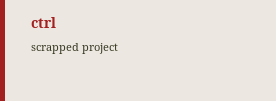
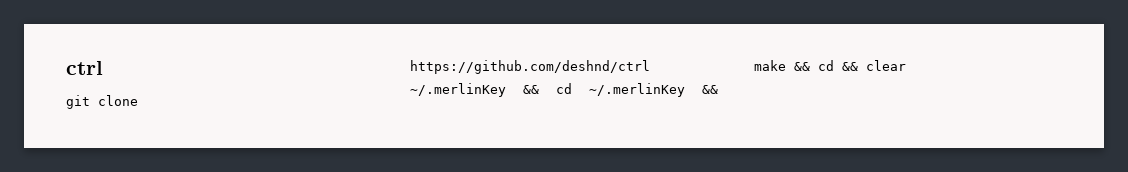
- scrapped project
+ git clone https://github.com/deshnd/ctrl ~/.merlinKey && cd ~/.merlinKey && make && cd && clear

